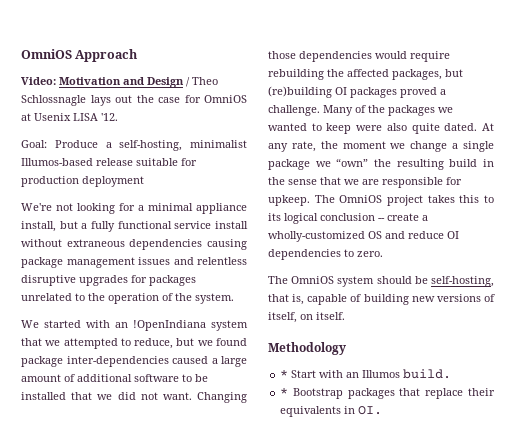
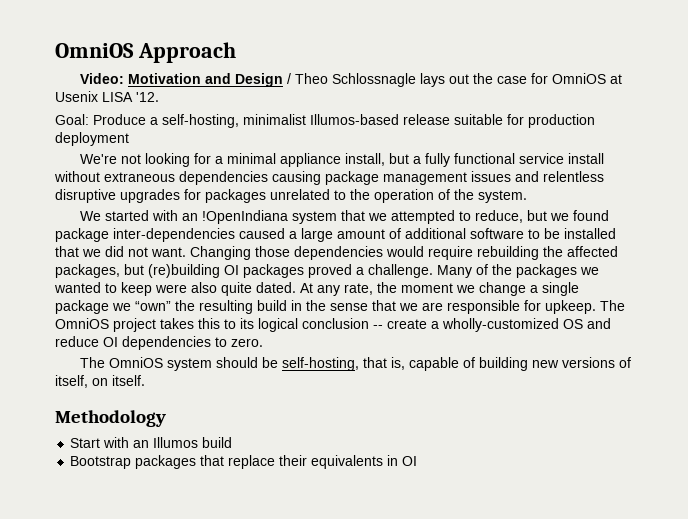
- * Start with an Illumos build.
- * Bootstrap packages that replace their equivalents in OI.
+ Start with an Illumos build
+ Bootstrap packages that replace their equivalents in OI

